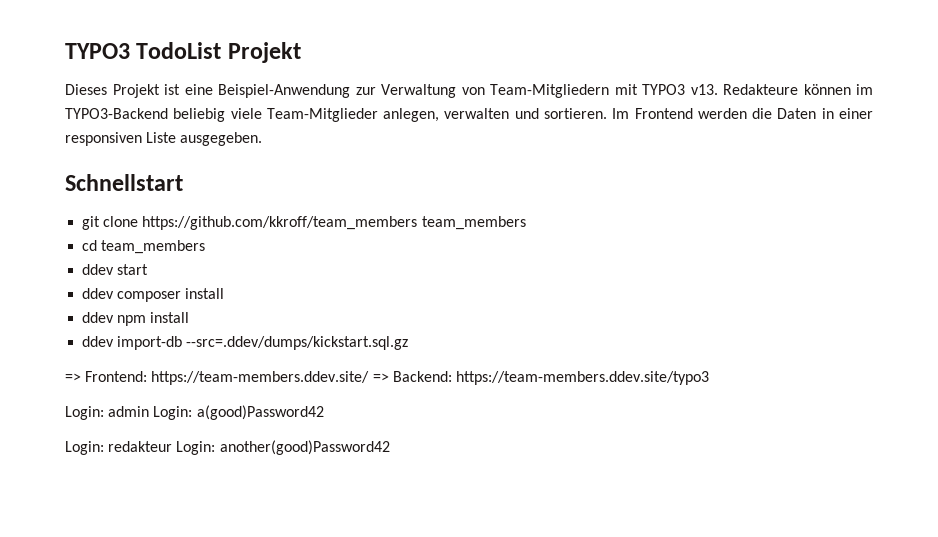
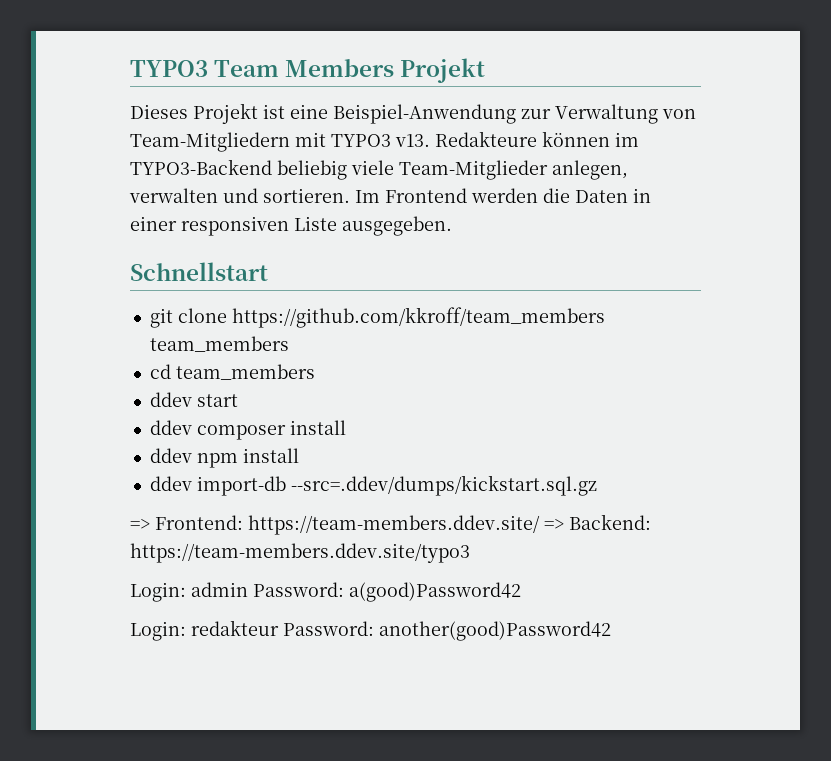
- TYPO3 TodoList Projekt
+ TYPO3 Team Members Projekt
- Login: admin Login: a(good)Password42
+ Login: admin Password: a(good)Password42
- Login: redakteur Login: another(good)Password42
+ Login: redakteur Password: another(good)Password42

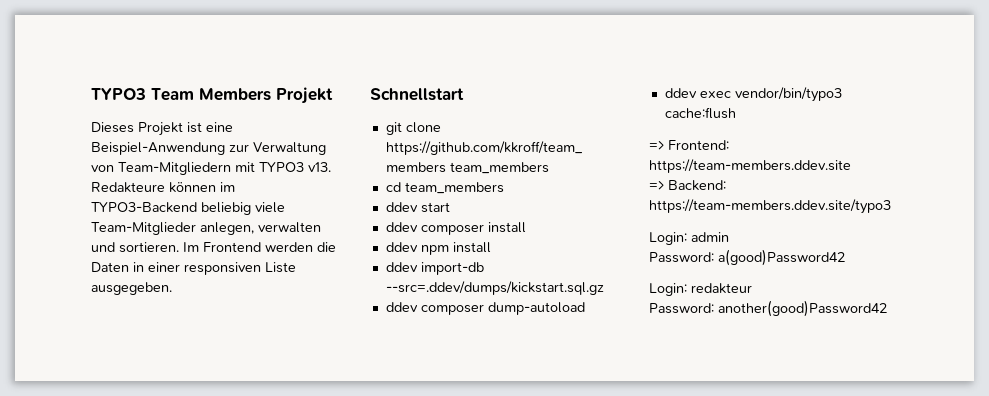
+ ddev composer dump-autoload
+ ddev exec vendor/bin/typo3 cache:flush
- => Frontend: https://team-members.ddev.site/ => Backend: https://team-members.ddev.site/typo3
+ => Frontend: https://team-members.ddev.site
+ => Backend: https://team-members.ddev.site/typo3
- Login: admin Password: a(good)Password42
+ Login: admin
+ Password: a(good)Password42
- Login: redakteur Password: another(good)Password42
+ Login: redakteur
+ Password: another(good)Password42

